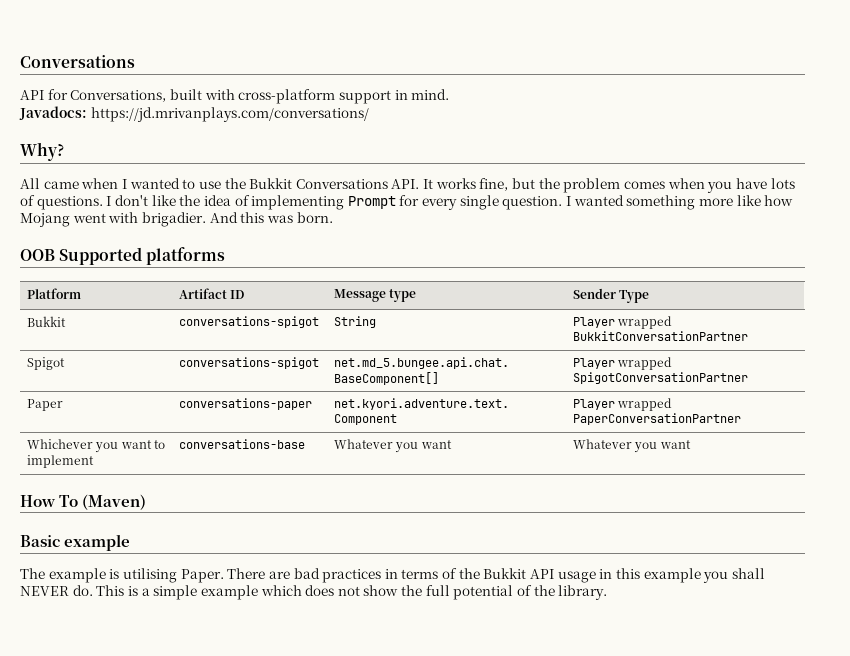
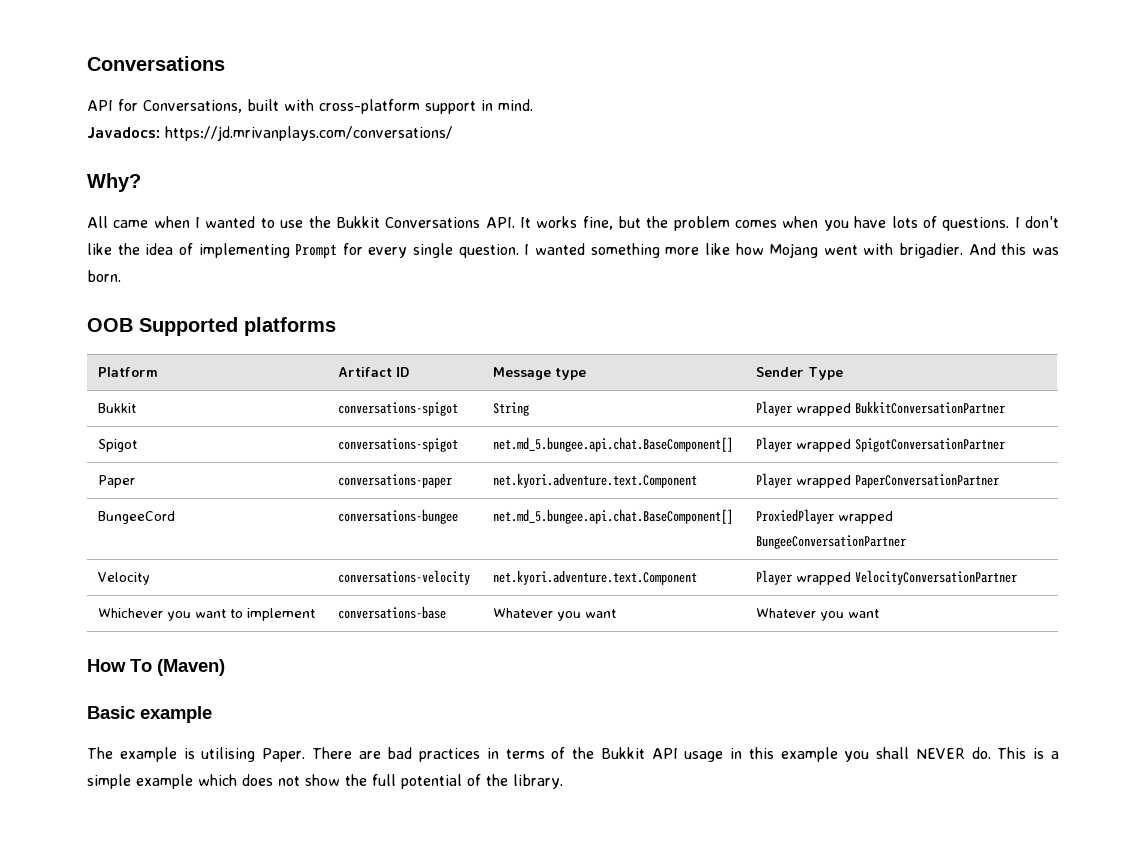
+ BungeeCord | conversations-bungee | net.md_5.bungee.api.chat.BaseComponent[] | ProxiedPlayer wrapped BungeeConversationPartner
+ Velocity | conversations-velocity | net.kyori.adventure.text.Component | Player wrapped VelocityConversationPartner

